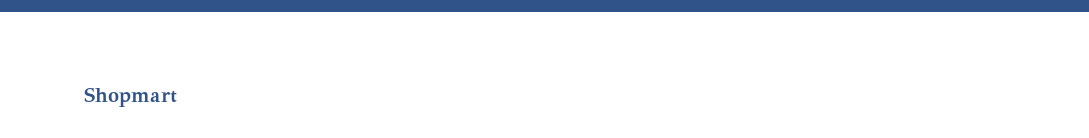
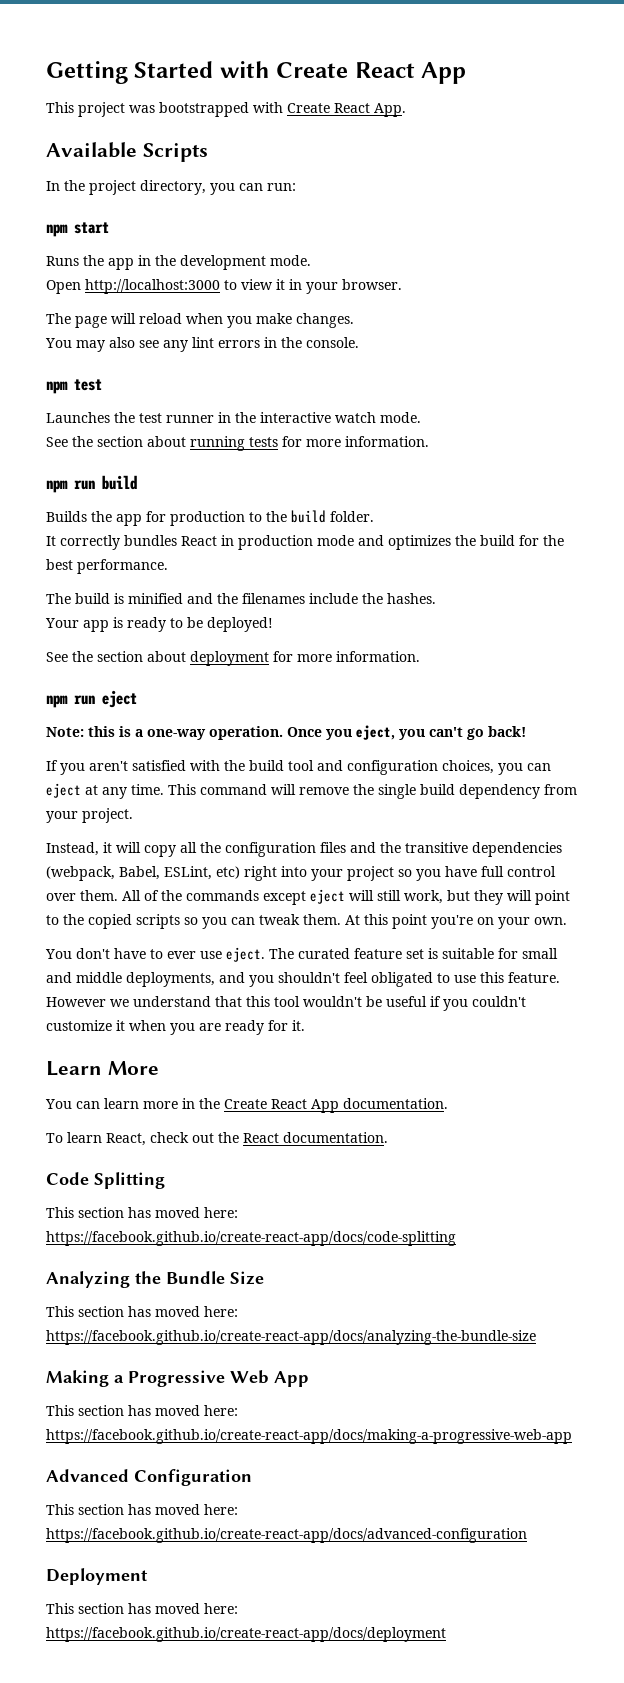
- Shopmart
+ Getting Started with Create React App
+ This project was bootstrapped with Create React App.
+ Available Scripts
+ In the project directory, you can run:
+ npm start
+ Runs the app in the development mode.
+ Open http://localhost:3000 to view it in your browser.
+ The page will reload when you make changes.
+ You may also see any lint errors in the console.
+ npm test
+ Launches the test runner in the interactive watch mode.
+ See the section about running tests for more information.
+ npm run build
+ Builds the app for production to the build folder.
+ It correctly bundles React in production mode and optimizes the build for the best performance.
+ The build is minified and the filenames include the hashes.
+ Your app is ready to be deployed!
+ See the section about deployment for more information.
+ npm run eject
+ Note: this is a one-way operation. Once you eject, you can't go back!
+ If you aren't satisfied with the build tool and configuration choices, you can eject at any time. This command will remove the single build dependency from your project.
+ Instead, it will copy all the configuration files and the transitive dependencies (webpack, Babel, ESLint, etc) right into your project so you have full control over them. All of the commands except eject will still work, but they will point to the copied scripts so you can tweak them. At this point you're on your own.
+ You don't have to ever use eject. The curated feature set is suitable for small and middle deployments, and you shouldn't feel obligated to use this feature. However we understand that this tool wouldn't be useful if you couldn't customize it when you are ready for it.
+ Learn More
+ You can learn more in the Create React App documentation.
+ To learn React, check out the React documentation.
+ Code Splitting
+ This section has moved here: https://facebook.github.io/create-react-app/docs/code-splitting
+ Analyzing the Bundle Size
+ This section has moved here: https://facebook.github.io/create-react-app/docs/analyzing-the-bundle-size
+ Making a Progressive Web App
+ This section has moved here: https://facebook.github.io/create-react-app/docs/making-a-progressive-web-app
+ Advanced Configuration
+ This section has moved here: https://facebook.github.io/create-react-app/docs/advanced-configuration
+ Deployment
+ This section has moved here: https://facebook.github.io/create-react-app/docs/deployment

